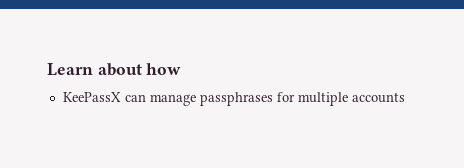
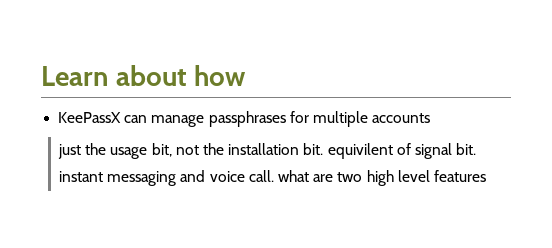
+ just the usage bit, not the installation bit. equivilent of signal bit. instant messaging and voice call. what are two high level features

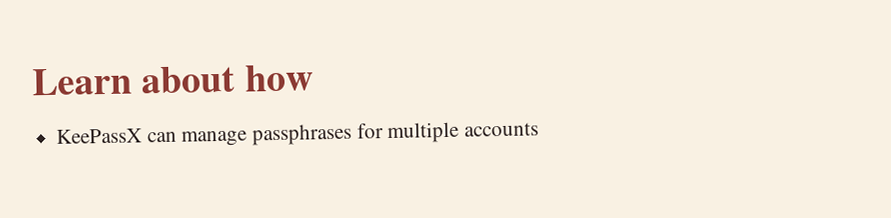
- just the usage bit, not the installation bit. equivilent of signal bit. instant messaging and voice call. what are two high level features

